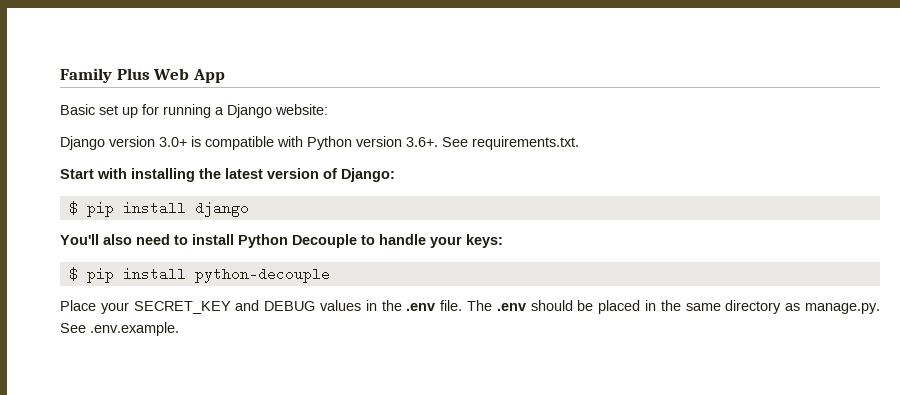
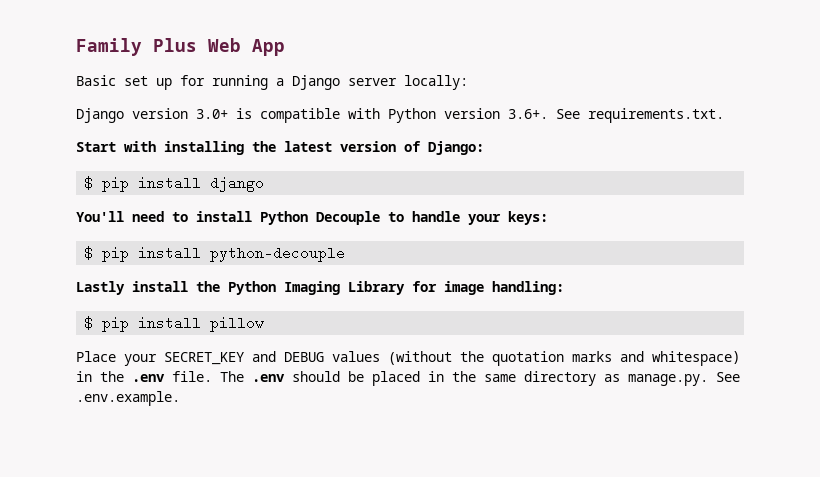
- Basic set up for running a Django website:
+ Basic set up for running a Django server locally:
- You'll also need to install Python Decouple to handle your keys:
+ You'll need to install Python Decouple to handle your keys:
+ Lastly install the Python Imaging Library for image handling:
+ $ pip install pillow
- Place your SECRET_KEY and DEBUG values in the .env file.
+ Place your SECRET_KEY and DEBUG values (without the quotation marks and whitespace) in the .env file.

